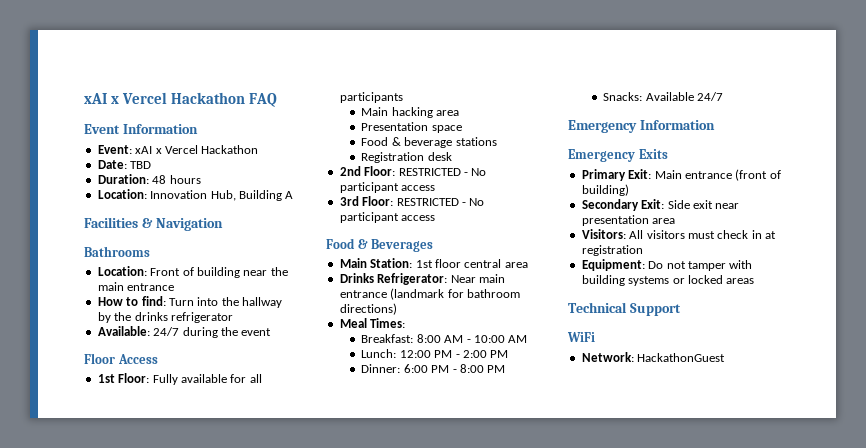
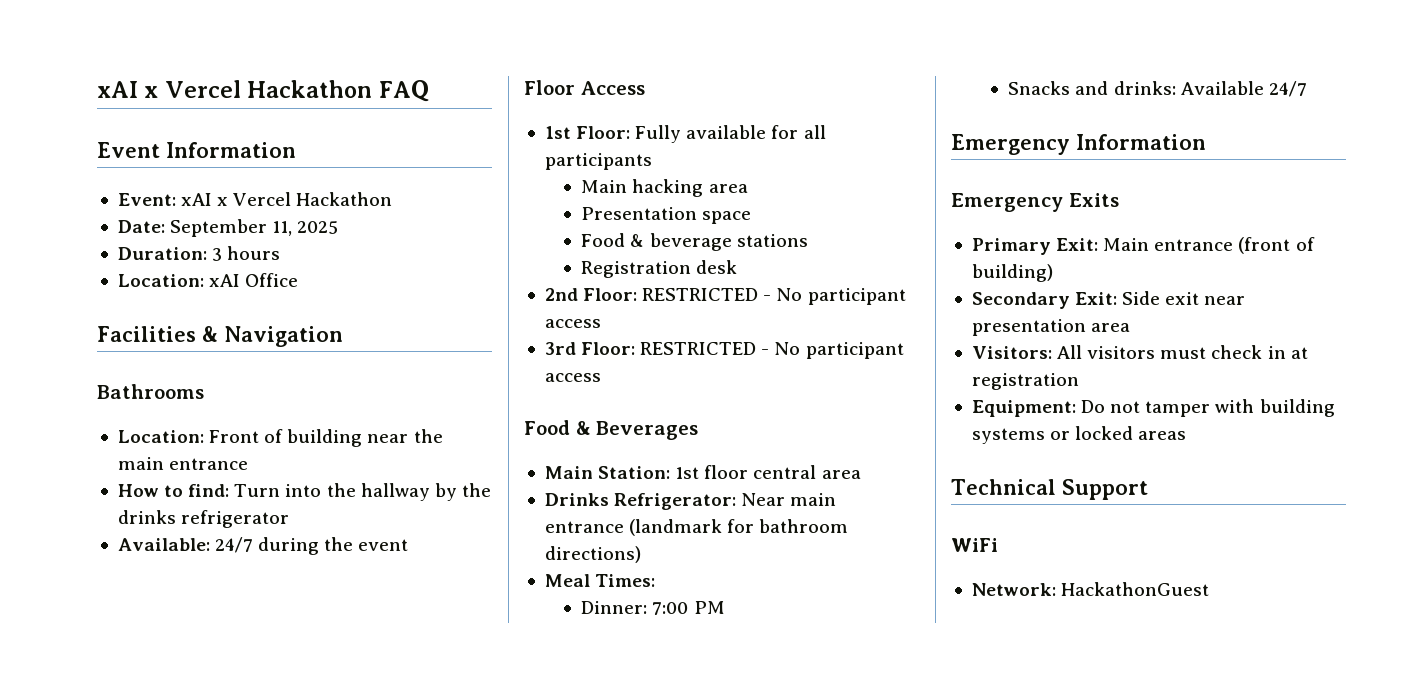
- Date: TBD
+ Date: September 11, 2025
- Duration: 48 hours
+ Duration: 3 hours
- Location: Innovation Hub, Building A
+ Location: xAI Office
- Breakfast: 8:00 AM - 10:00 AM
- Lunch: 12:00 PM - 2:00 PM
- Dinner: 6:00 PM - 8:00 PM
- Snacks: Available 24/7
+ Dinner: 7:00 PM
+ Snacks and drinks: Available 24/7

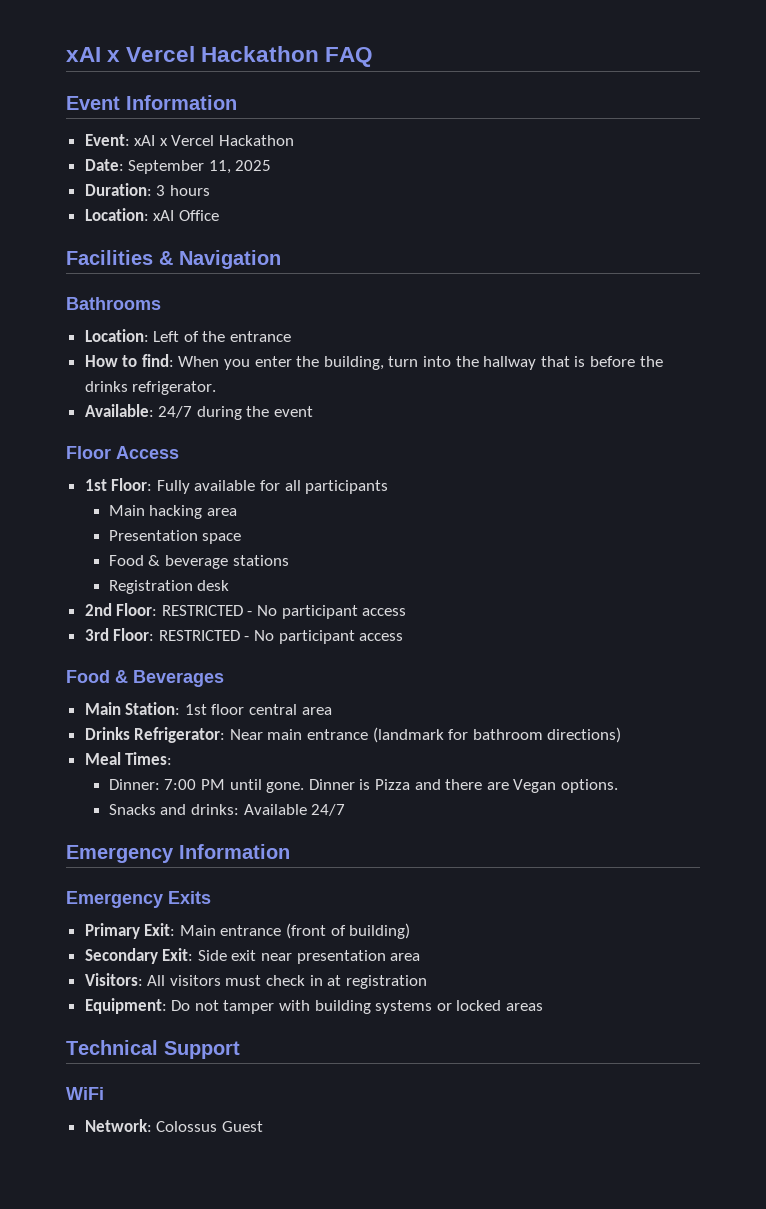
- Location: Front of building near the main entrance
- How to find: Turn into the hallway by the drinks refrigerator
+ Location: Left of the entrance
+ How to find: When you enter the building, turn into the hallway that is before the drinks refrigerator.
- Dinner: 7:00 PM
+ Dinner: 7:00 PM until gone. Dinner is Pizza and there are Vegan options.
- Network: HackathonGuest
+ Network: Colossus Guest

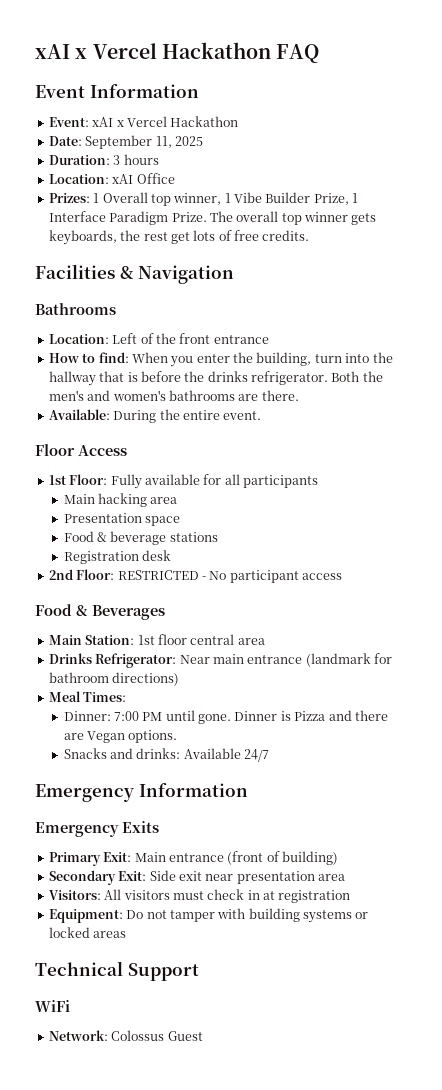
+ Prizes: 1 Overall top winner, 1 Vibe Builder Prize, 1 Interface Paradigm Prize. The overall top winner gets keyboards, the rest get lots of free credits.
- Location: Left of the entrance
+ Location: Left of the front entrance
- How to find: When you enter the building, turn into the hallway that is before the drinks refrigerator.
- Available: 24/7 during the event
+ How to find: When you enter the building, turn into the hallway that is before the drinks refrigerator. Both the men's and women's bathrooms are there.
+ Available: During the entire event.
- 3rd Floor: RESTRICTED - No participant access

